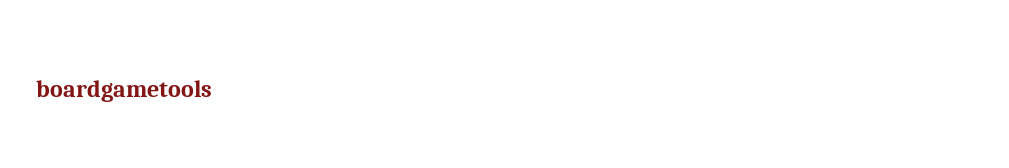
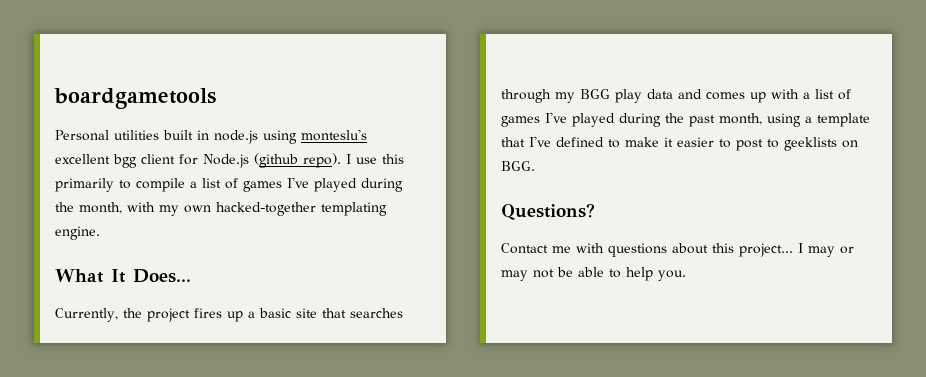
+ Personal utilities built in node.js using monteslu's excellent bgg client for Node.js (github repo). I use this primarily to compile a list of games I've played during the month, with my own hacked-together templating engine.
+ What It Does...
+ Currently, the project fires up a basic site that searches through my BGG play data and comes up with a list of games I've played during the past month, using a template that I've defined to make it easier to post to geeklists on BGG.
+ Questions?
+ Contact me with questions about this project... I may or may not be able to help you.

